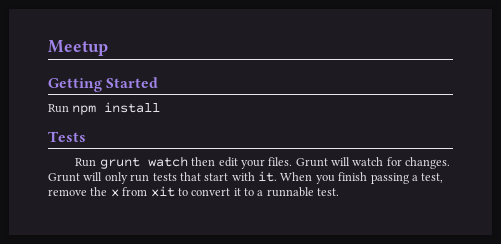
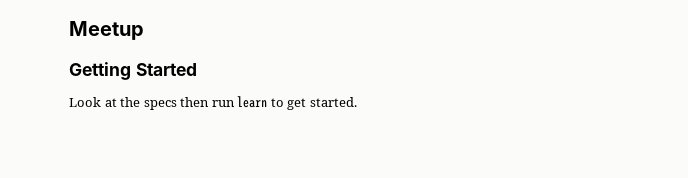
- Run npm install
- Tests
- Run grunt watch then edit your files. Grunt will watch for changes. Grunt will only run tests that start with it. When you finish passing a test, remove the x from xit to convert it to a runnable test.
+ Look at the specs then run learn to get started.

